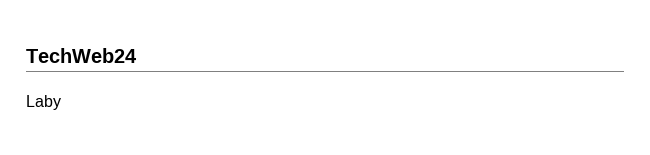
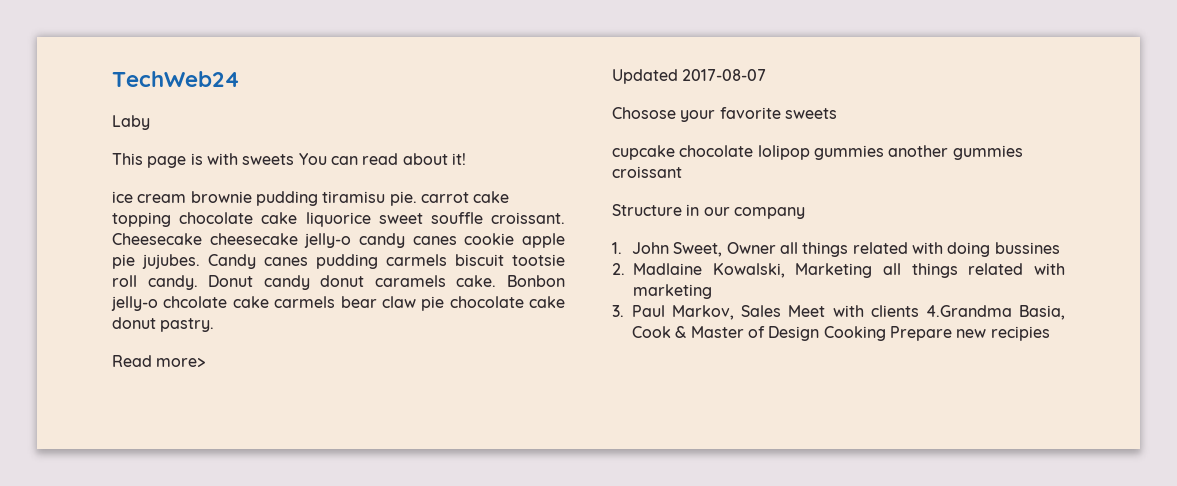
+ This page is with sweets You can read about it!
+ ice cream brownie pudding tiramisu pie. carrot cake topping chocolate cake liquorice sweet souffle croissant. Cheesecake cheesecake jelly-o candy canes cookie apple pie jujubes. Candy canes pudding carmels biscuit tootsie roll candy. Donut candy donut caramels cake. Bonbon jelly-o chcolate cake carmels bear claw pie chocolate cake donut pastry.
+ Read more>
+ Updated 2017-08-07
+ Chosose your favorite sweets
+ cupcake chocolate lolipop gummies another gummies croissant
+ Structure in our company
+ 1. John Sweet, Owner all things related with doing bussines
+ 2. Madlaine Kowalski, Marketing all things related with marketing
+ 3. Paul Markov, Sales Meet with clients 4.Grandma Basia, Cook & Master of Design Cooking Prepare new recipies

